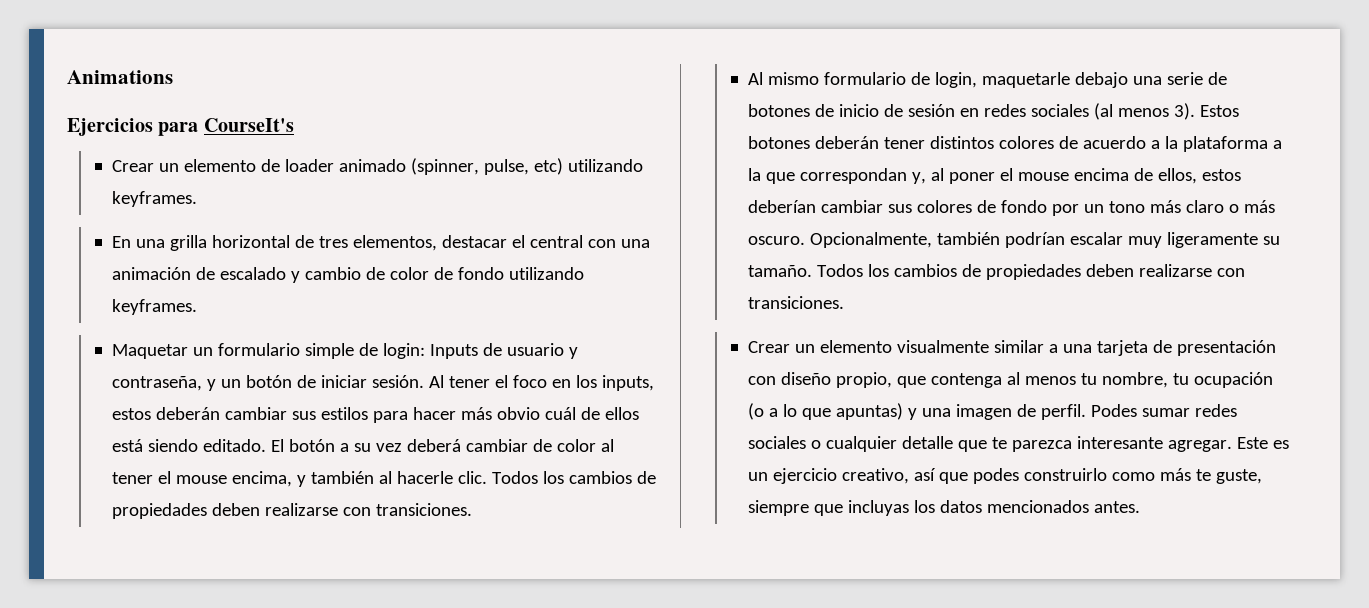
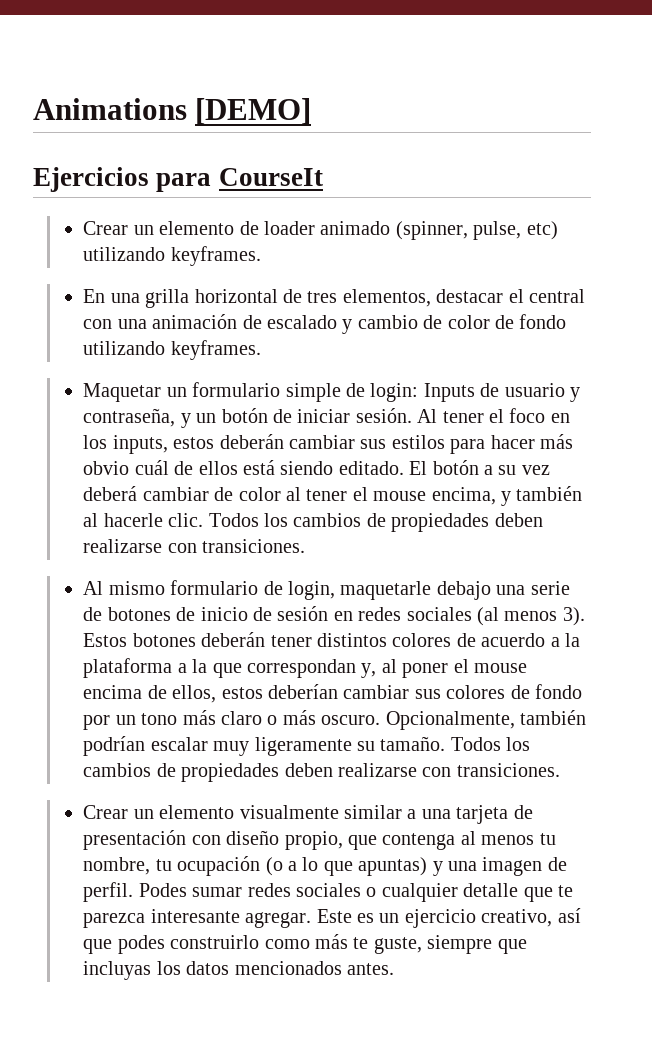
- Animations
+ Animations [DEMO]
- Ejercicios para CourseIt's
+ Ejercicios para CourseIt

